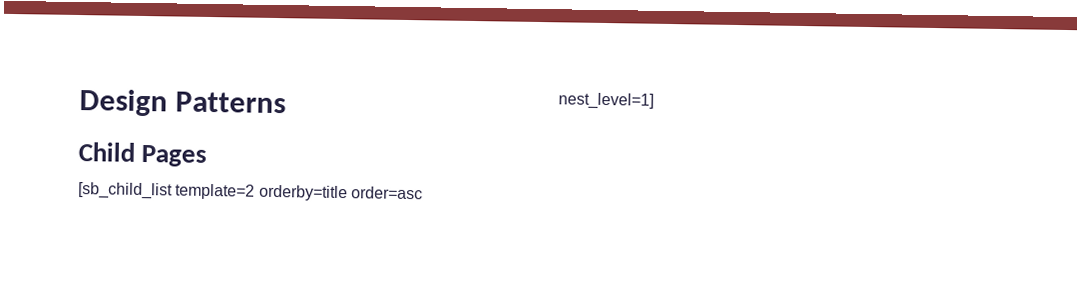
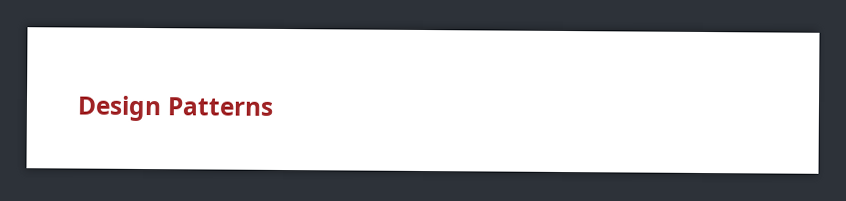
- Child Pages
- [sb_child_list template=2 orderby=title order=asc nest_level=1]

